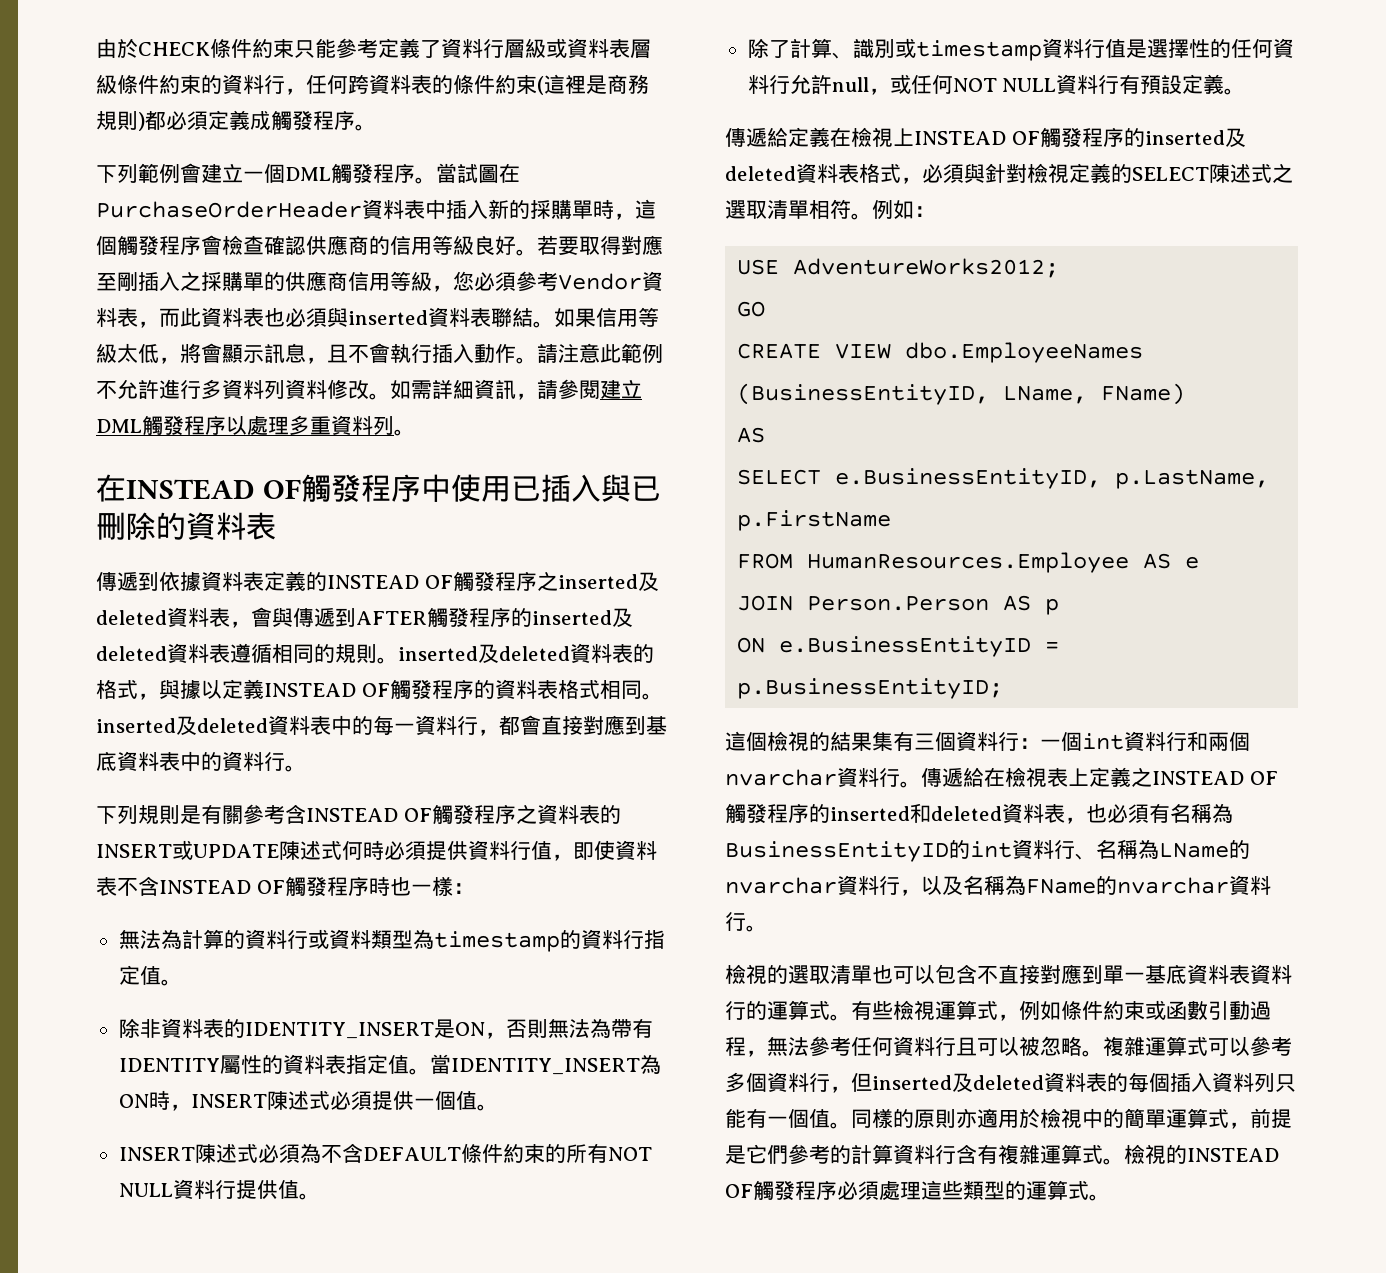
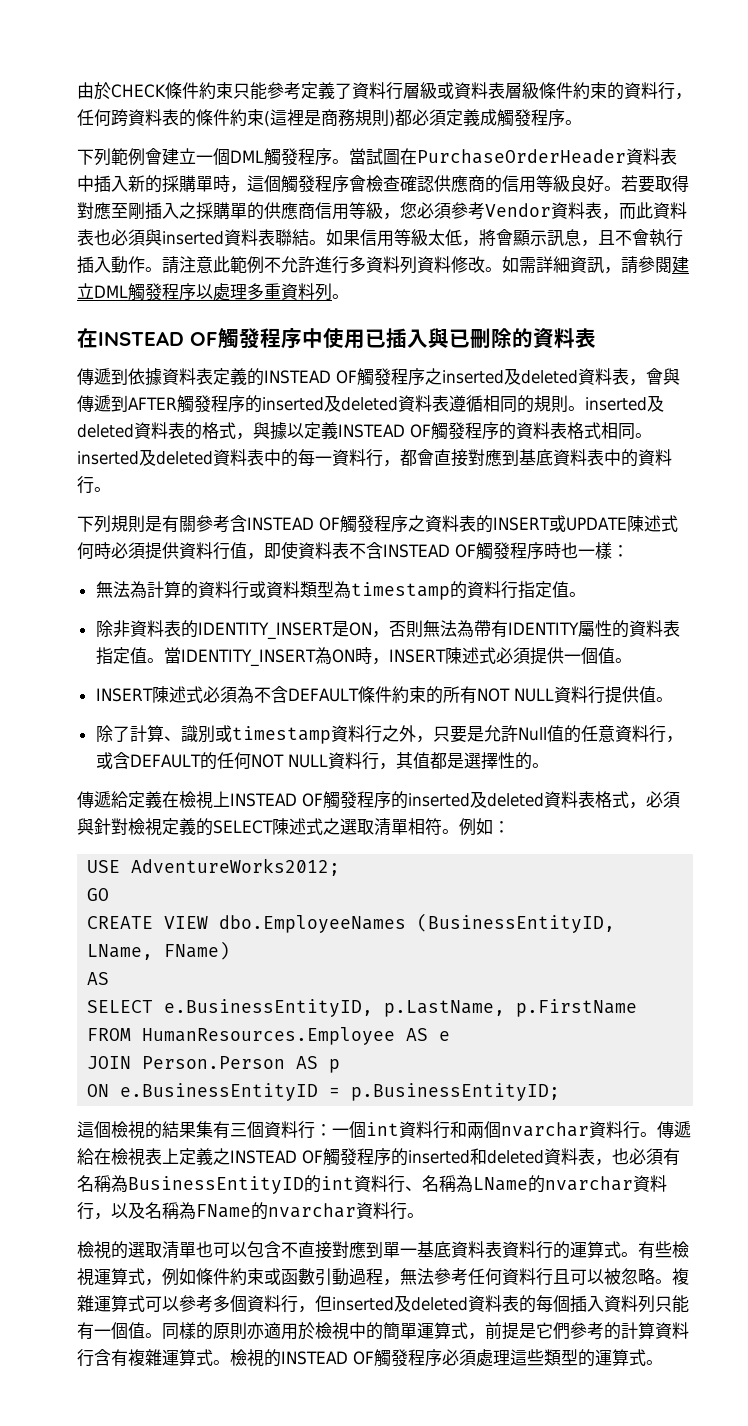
- 除了計算、識別或timestamp資料行值是選擇性的任何資料行允許null，或任何NOT NULL資料行有預設定義。
+ 除了計算、識別或timestamp資料行之外，只要是允許Null值的任意資料行，或含DEFAULT的任何NOT NULL資料行，其值都是選擇性的。

